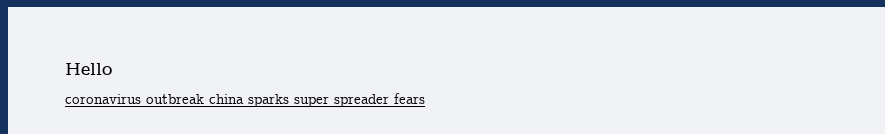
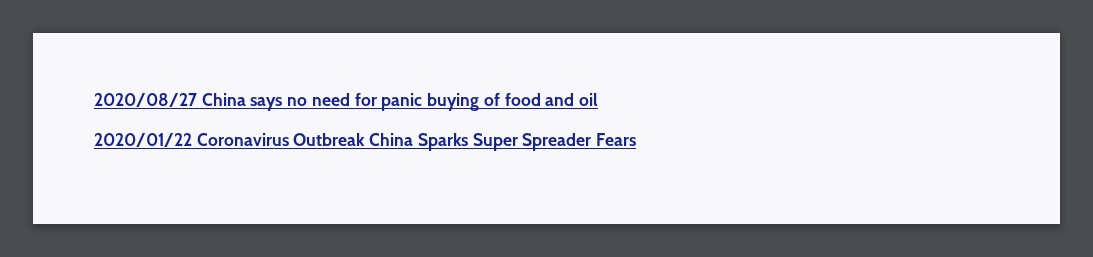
- Hello
- coronavirus outbreak china sparks super spreader fears
+ 2020/08/27 China says no need for panic buying of food and oil
+ 2020/01/22 Coronavirus Outbreak China Sparks Super Spreader Fears

